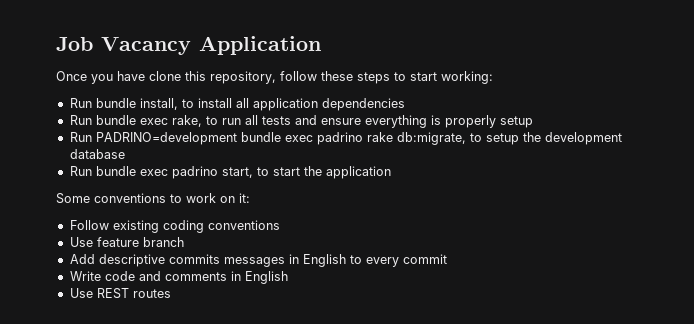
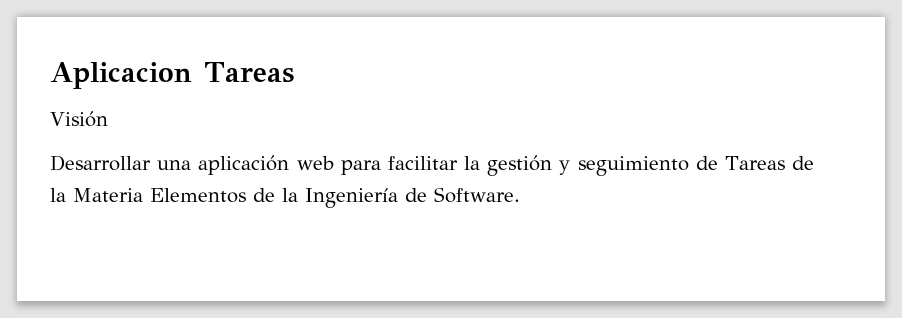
- Job Vacancy Application
- Once you have clone this repository, follow these steps to start working:
- Run bundle install, to install all application dependencies
- Run bundle exec rake, to run all tests and ensure everything is properly setup
- Run PADRINO=development bundle exec padrino rake db:migrate, to setup the development database
- Run bundle exec padrino start, to start the application
- Some conventions to work on it:
- Follow existing coding conventions
- Use feature branch
- Add descriptive commits messages in English to every commit
- Write code and comments in English
- Use REST routes
+ Aplicacion Tareas
+ Visión
+ Desarrollar una aplicación web para facilitar la gestión y seguimiento de Tareas de la Materia Elementos de la Ingeniería de Software.

